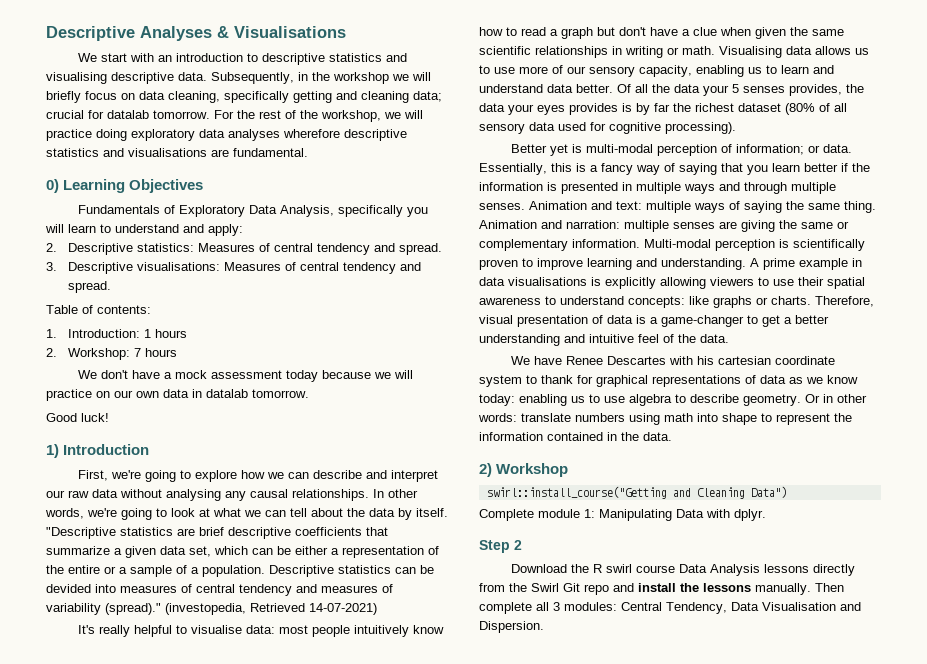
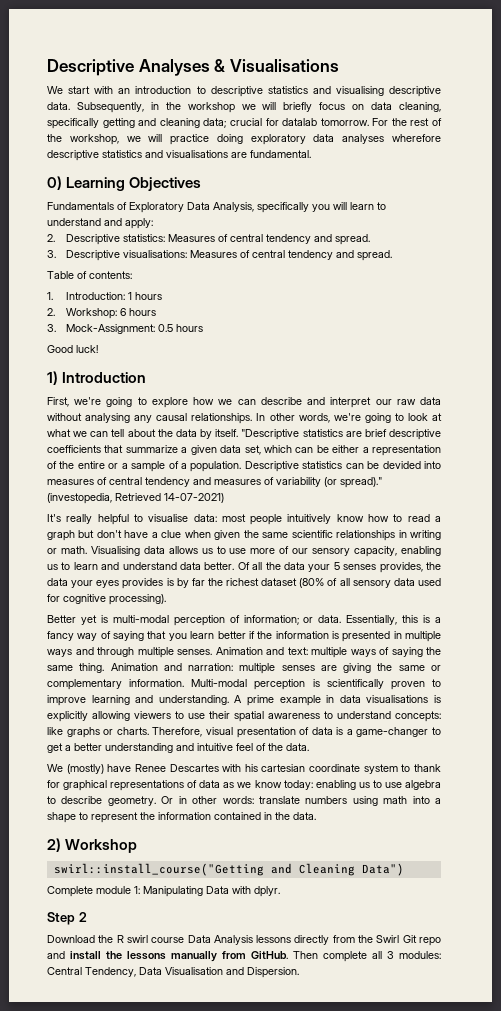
- 2. Workshop: 7 hours
- We don't have a mock assessment today because we will practice on our own data in datalab tomorrow.
+ 2. Workshop: 6 hours
+ 3. Mock-Assignment: 0.5 hours
- Descriptive statistics can be devided into measures of central tendency and measures of variability (spread)."
+ Descriptive statistics can be devided into measures of central tendency and measures of variability (or spread)."
- We have Renee Descartes with his cartesian coordinate system to thank for graphical representations of data as we know today: enabling us to use algebra to describe geometry.
+ We (mostly) have Renee Descartes with his cartesian coordinate system to thank for graphical representations of data as we know today: enabling us to use algebra to describe geometry.
- Or in other words: translate numbers using math into shape to represent the information contained in the data.
+ Or in other words: translate numbers using math into a shape to represent the information contained in the data.
- Download the R swirl course Data Analysis lessons directly from the Swirl Git repo and install the lessons manually.
+ Download the R swirl course Data Analysis lessons directly from the Swirl Git repo and install the lessons manually from GitHub.

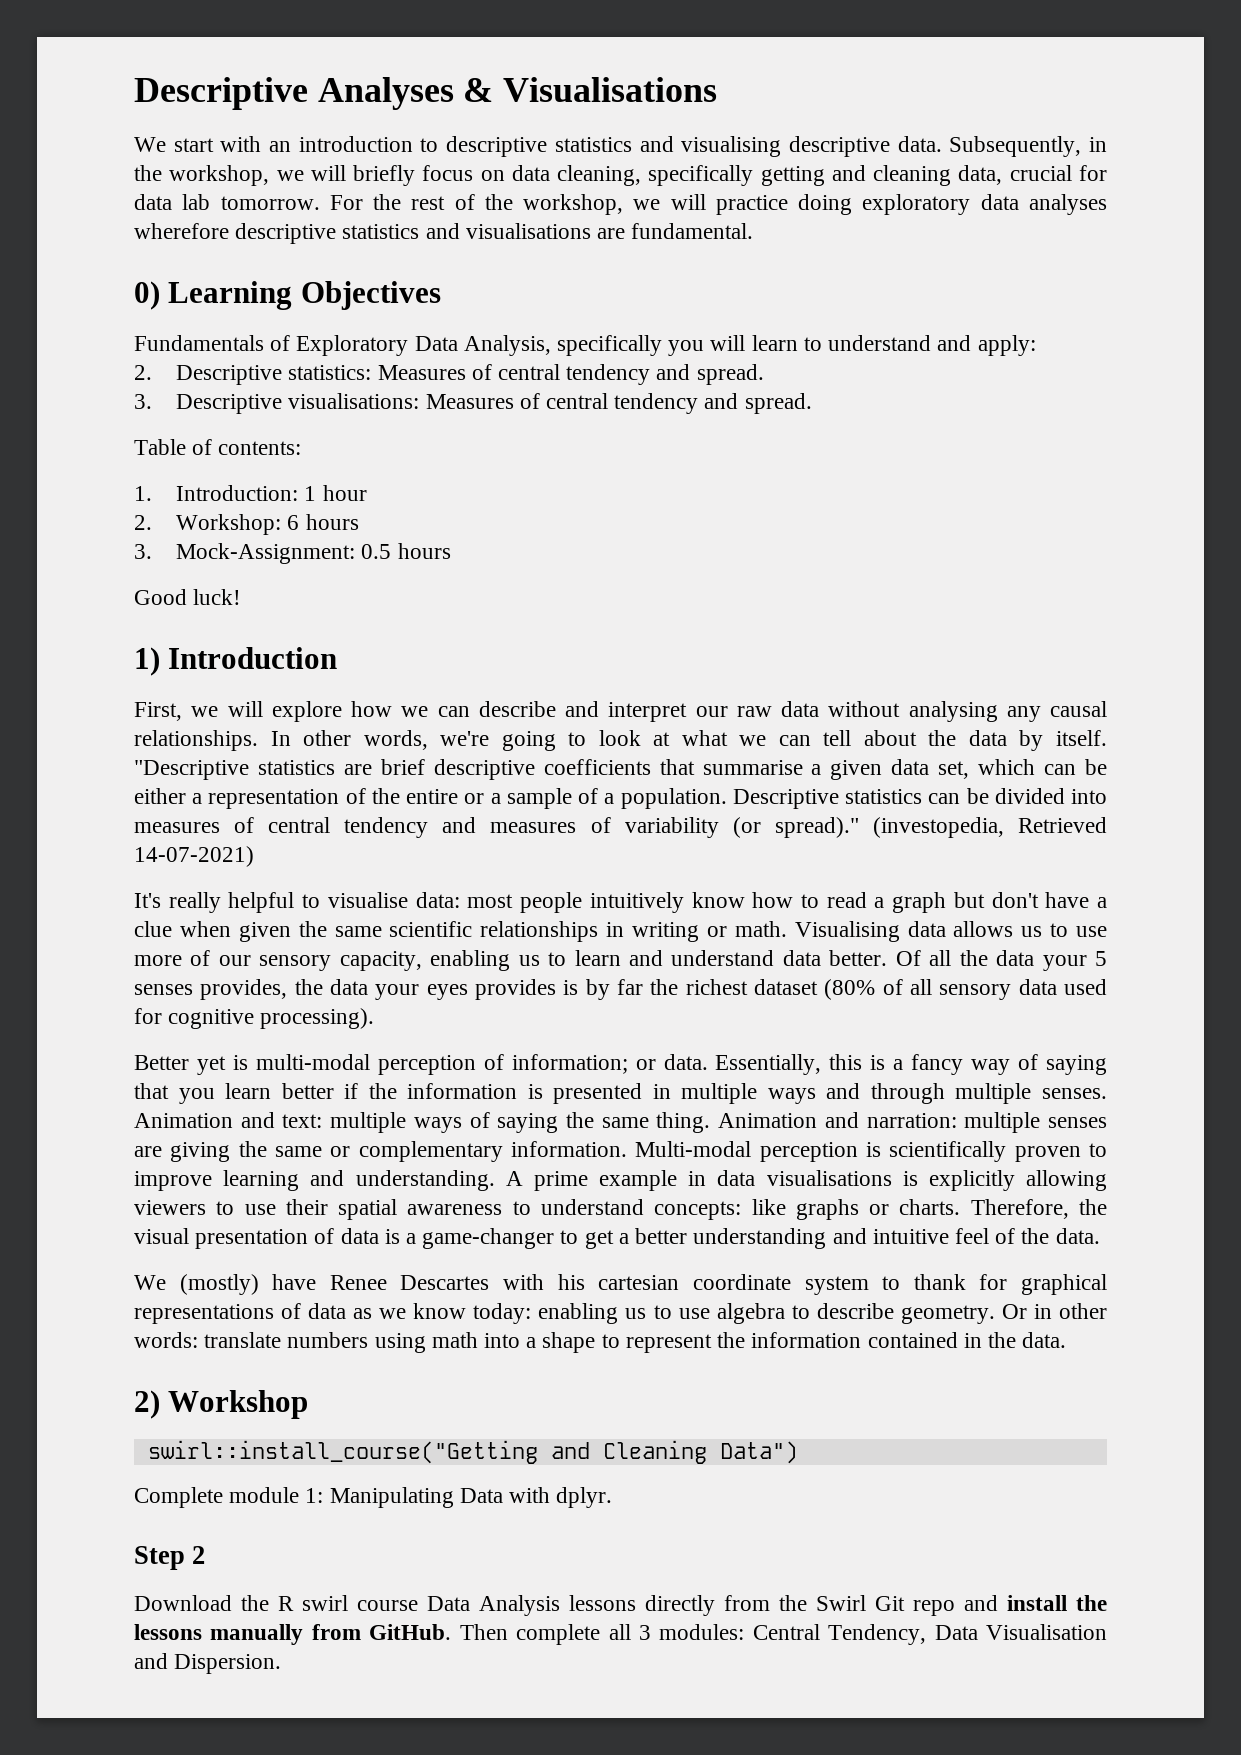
- Subsequently, in the workshop we will briefly focus on data cleaning, specifically getting and cleaning data; crucial for datalab tomorrow.
+ Subsequently, in the workshop, we will briefly focus on data cleaning, specifically getting and cleaning data, crucial for data lab tomorrow.
- 1. Introduction: 1 hours
+ 1. Introduction: 1 hour
- First, we're going to explore how we can describe and interpret our raw data without analysing any causal relationships.
+ First, we will explore how we can describe and interpret our raw data without analysing any causal relationships.
- "Descriptive statistics are brief descriptive coefficients that summarize a given data set, which can be either a representation of the entire or a sample of a population.
+ "Descriptive statistics are brief descriptive coefficients that summarise a given data set, which can be either a representation of the entire or a sample of a population.
- Descriptive statistics can be devided into measures of central tendency and measures of variability (or spread)."
+ Descriptive statistics can be divided into measures of central tendency and measures of variability (or spread)."
- Therefore, visual presentation of data is a game-changer to get a better understanding and intuitive feel of the data.
+ Therefore, the visual presentation of data is a game-changer to get a better understanding and intuitive feel of the data.

